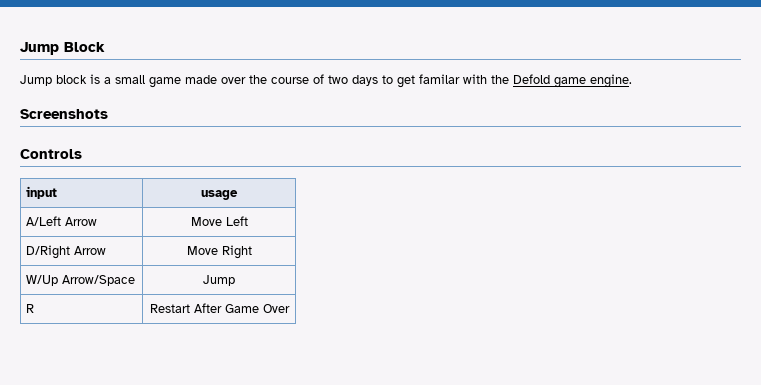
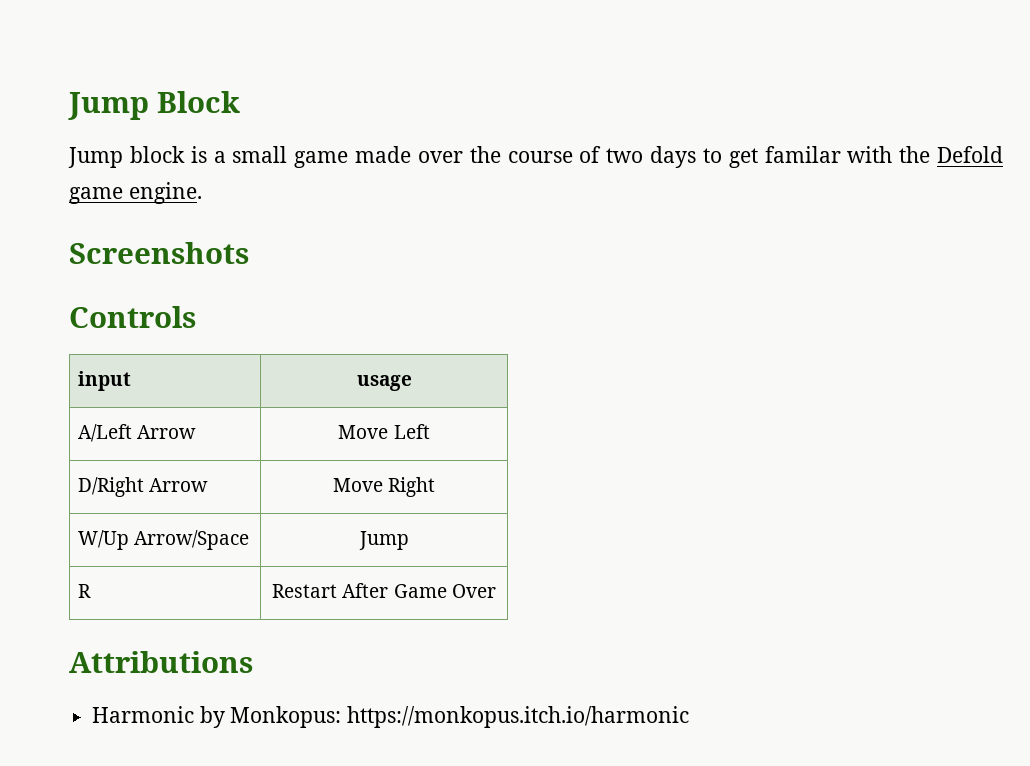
+ Attributions
+ Harmonic by Monkopus: https://monkopus.itch.io/harmonic

